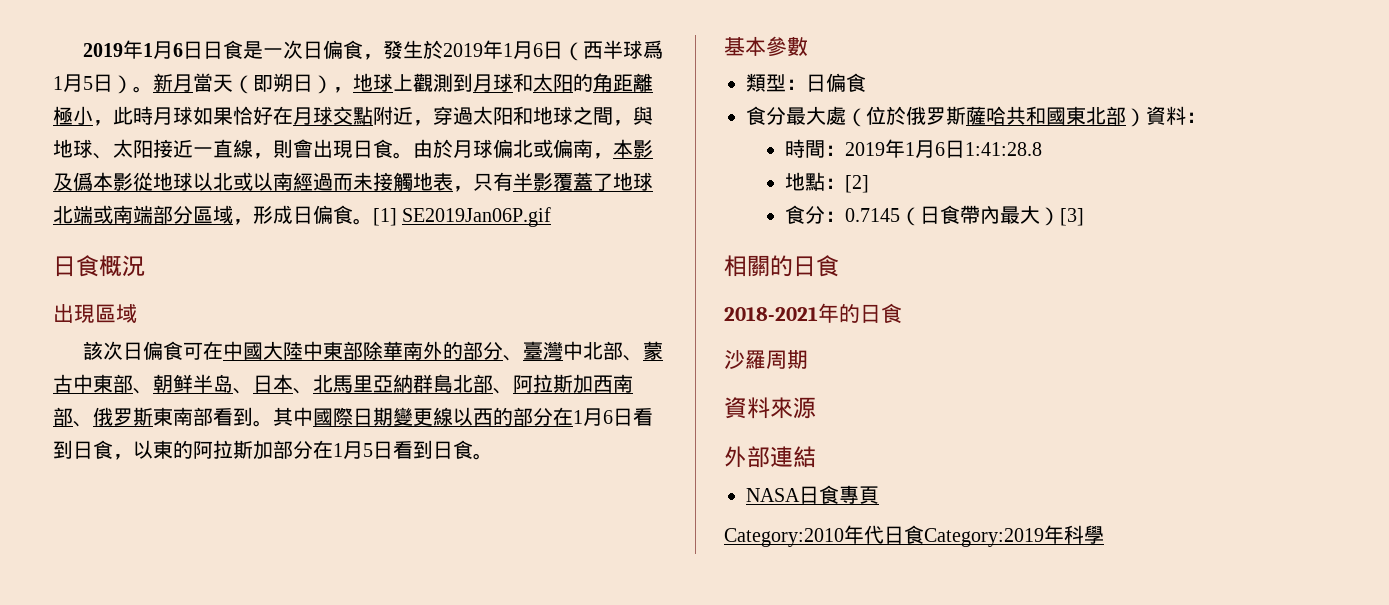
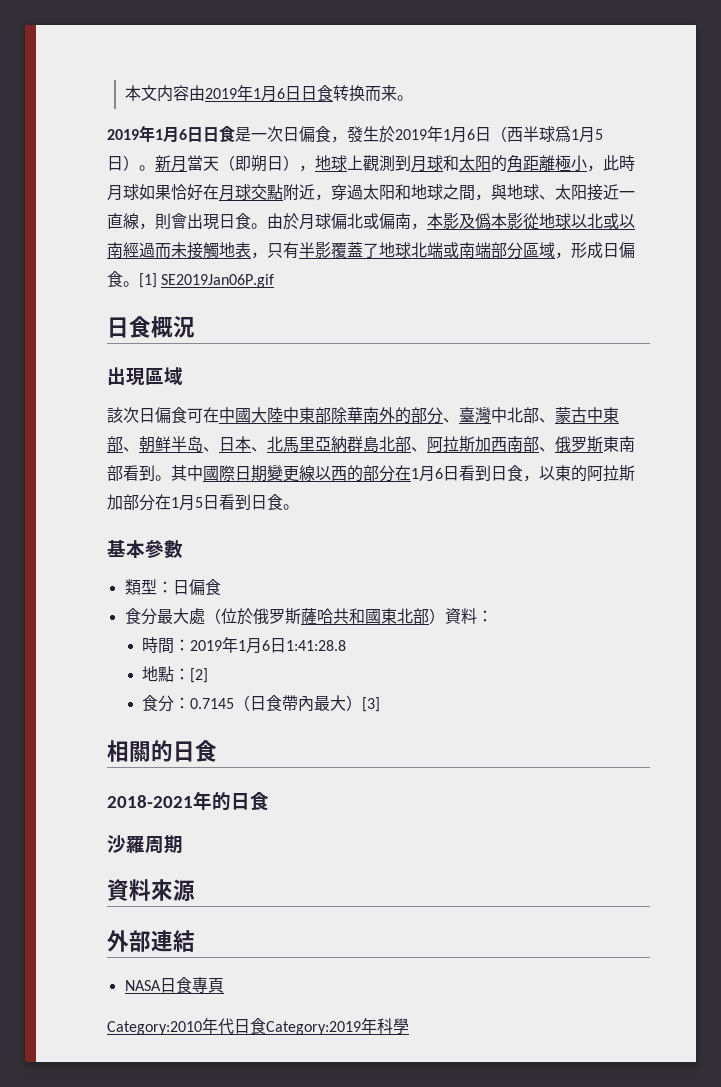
+ 本文内容由2019年1月6日日食转换而来。

